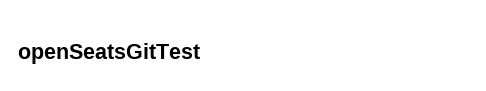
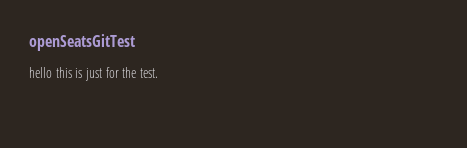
+ hello this is just for the test.

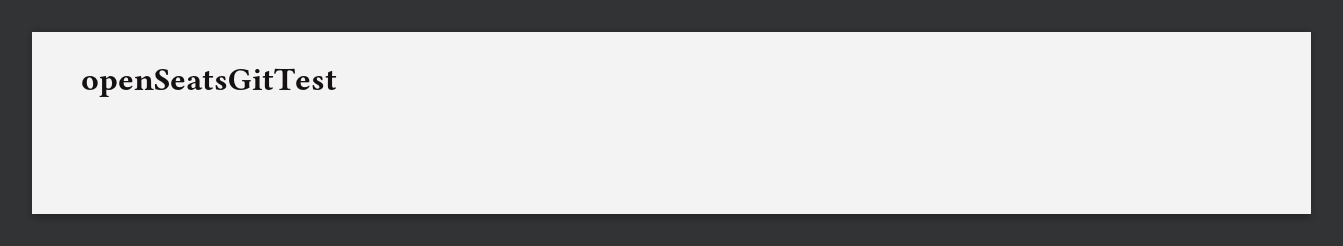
- hello this is just for the test.

